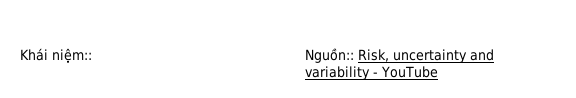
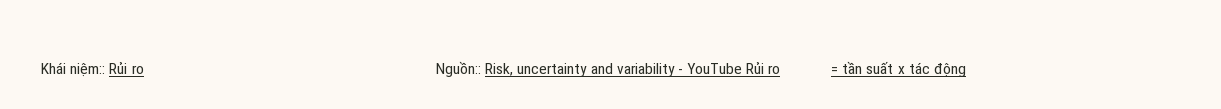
- Khái niệm::
+ Khái niệm:: Rủi ro
- Nguồn:: Risk, uncertainty and variability - YouTube
+ Nguồn:: Risk, uncertainty and variability - YouTube Rủi ro = tần suất x tác động

